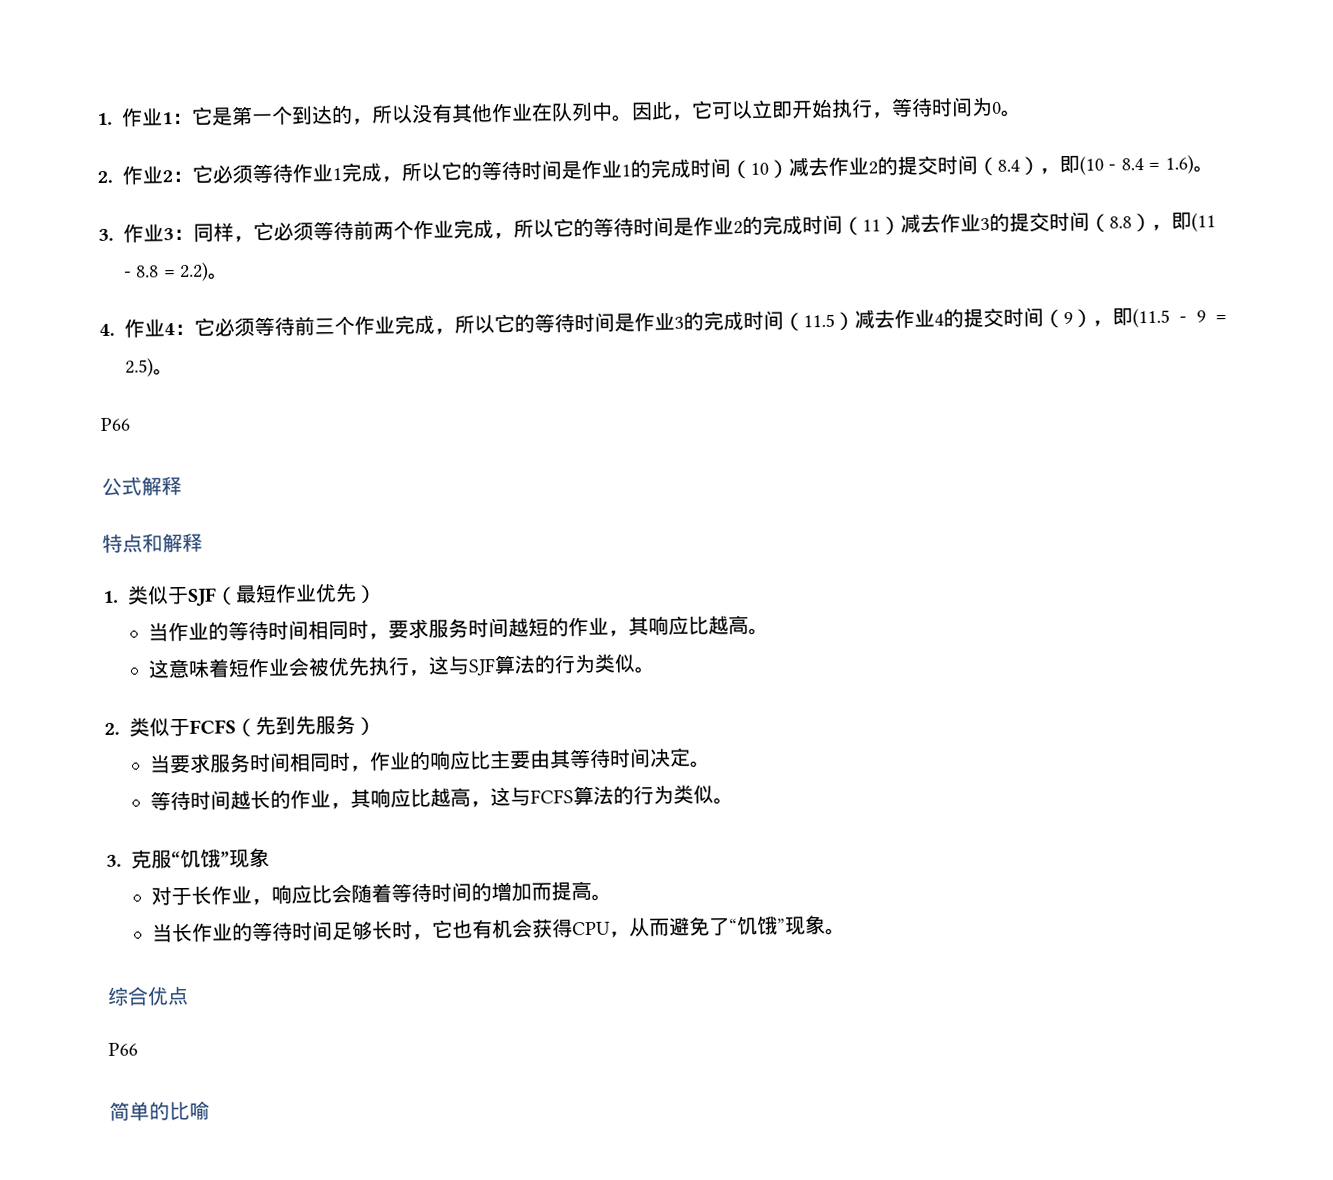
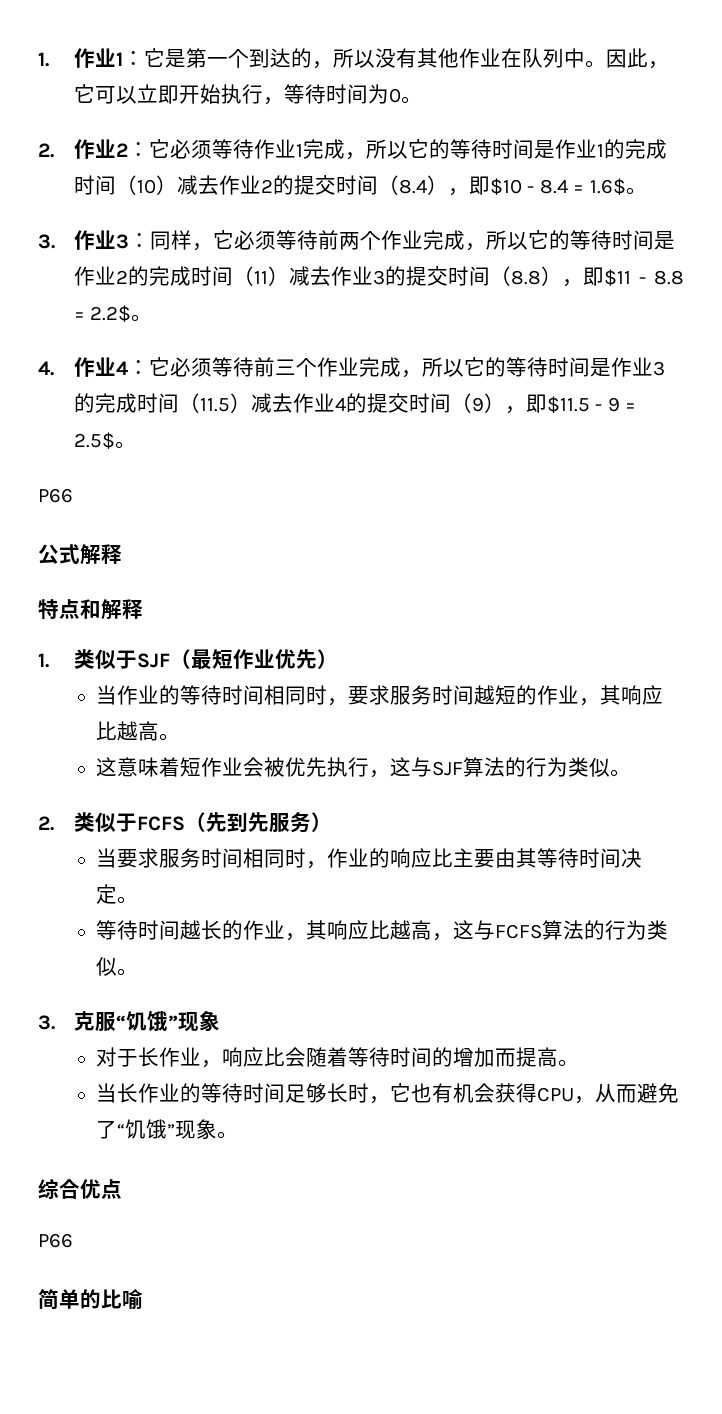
- 2.作业2：它必须等待作业1完成，所以它的等待时间是作业1的完成时间（10）减去作业2的提交时间（8.4），即(10 - 8.4 = 1.6)。
+ 2.作业2：它必须等待作业1完成，所以它的等待时间是作业1的完成时间（10）减去作业2的提交时间（8.4），即$10 - 8.4 = 1.6$。
- 3.作业3：同样，它必须等待前两个作业完成，所以它的等待时间是作业2的完成时间（11）减去作业3的提交时间（8.8），即(11 - 8.8 = 2.2)。
+ 3.作业3：同样，它必须等待前两个作业完成，所以它的等待时间是作业2的完成时间（11）减去作业3的提交时间（8.8），即$11 - 8.8 = 2.2$。
- 4.作业4：它必须等待前三个作业完成，所以它的等待时间是作业3的完成时间（11.5）减去作业4的提交时间（9），即(11.5 - 9 = 2.5)。
+ 4.作业4：它必须等待前三个作业完成，所以它的等待时间是作业3的完成时间（11.5）减去作业4的提交时间（9），即$11.5 - 9 = 2.5$。

